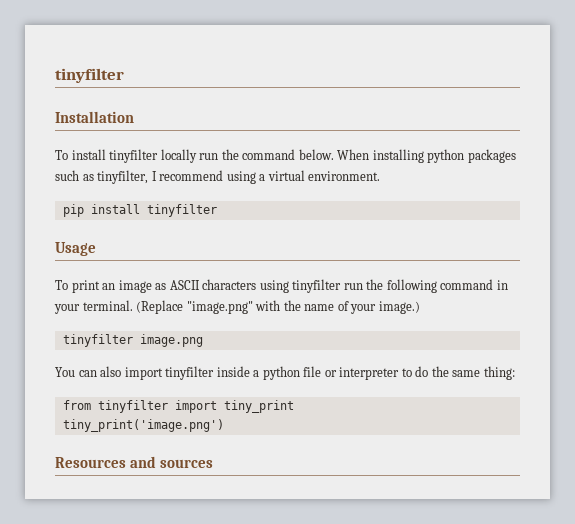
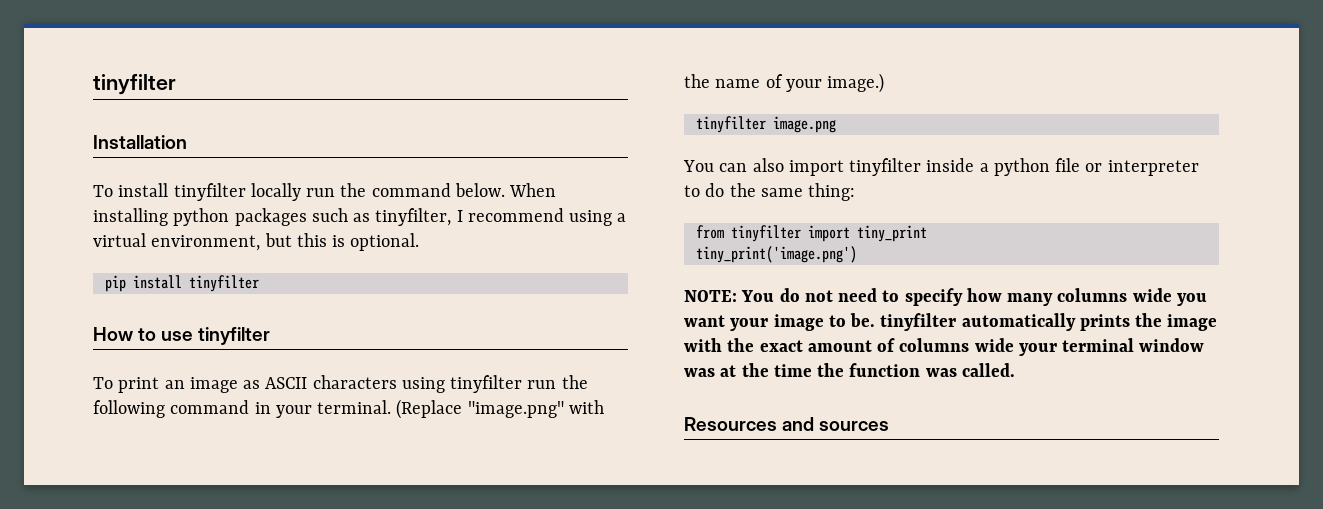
- When installing python packages such as tinyfilter, I recommend using a virtual environment.
+ When installing python packages such as tinyfilter, I recommend using a virtual environment, but this is optional.
- Usage
+ How to use tinyfilter
+ NOTE: You do not need to specify how many columns wide you want your image to be. tinyfilter automatically prints the image with the exact amount of columns wide your terminal window was at the time the function was called.

